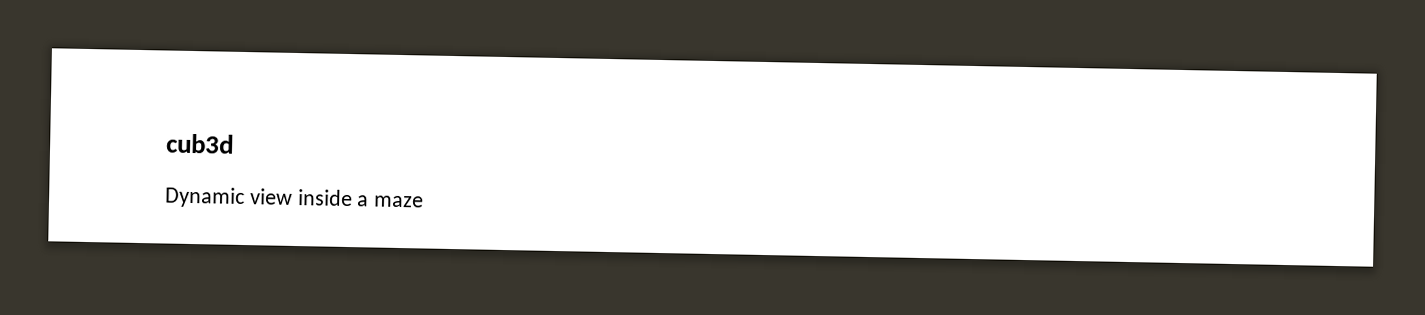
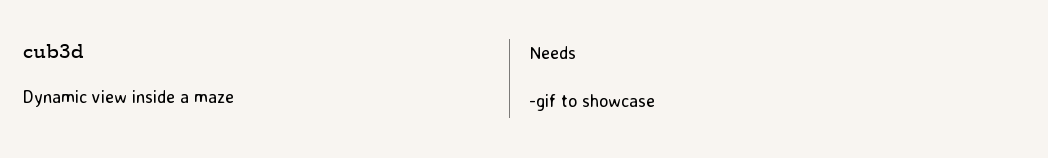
+ Needs
+ -gif to showcase

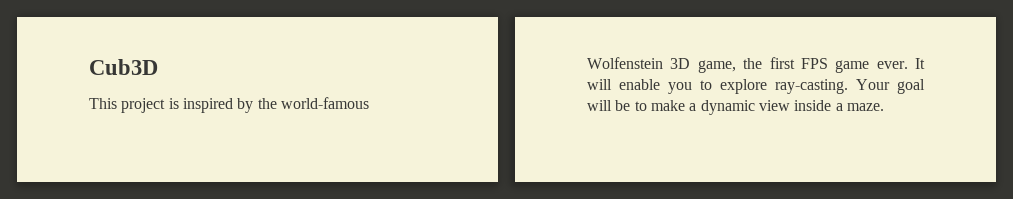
- cub3d
- Dynamic view inside a maze
- Needs
- -gif to showcase
+ Cub3D
+ This project is inspired by the world-famous Wolfenstein 3D game, the first FPS game ever. It will enable you to explore ray-casting. Your goal will be to make a dynamic view inside a maze.

